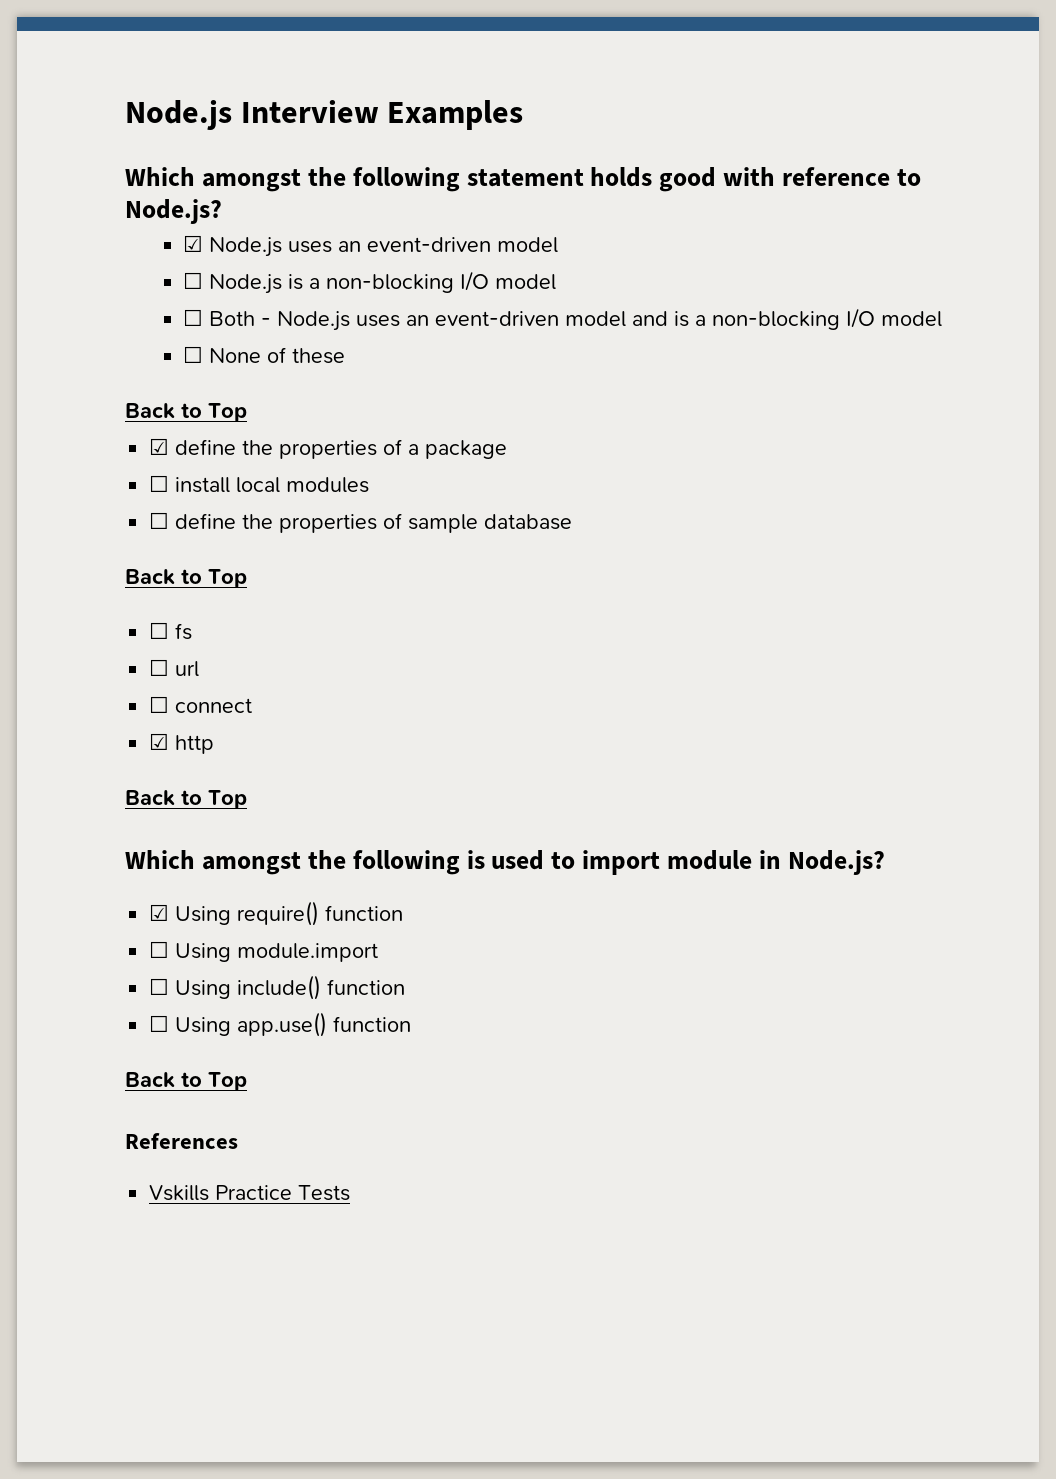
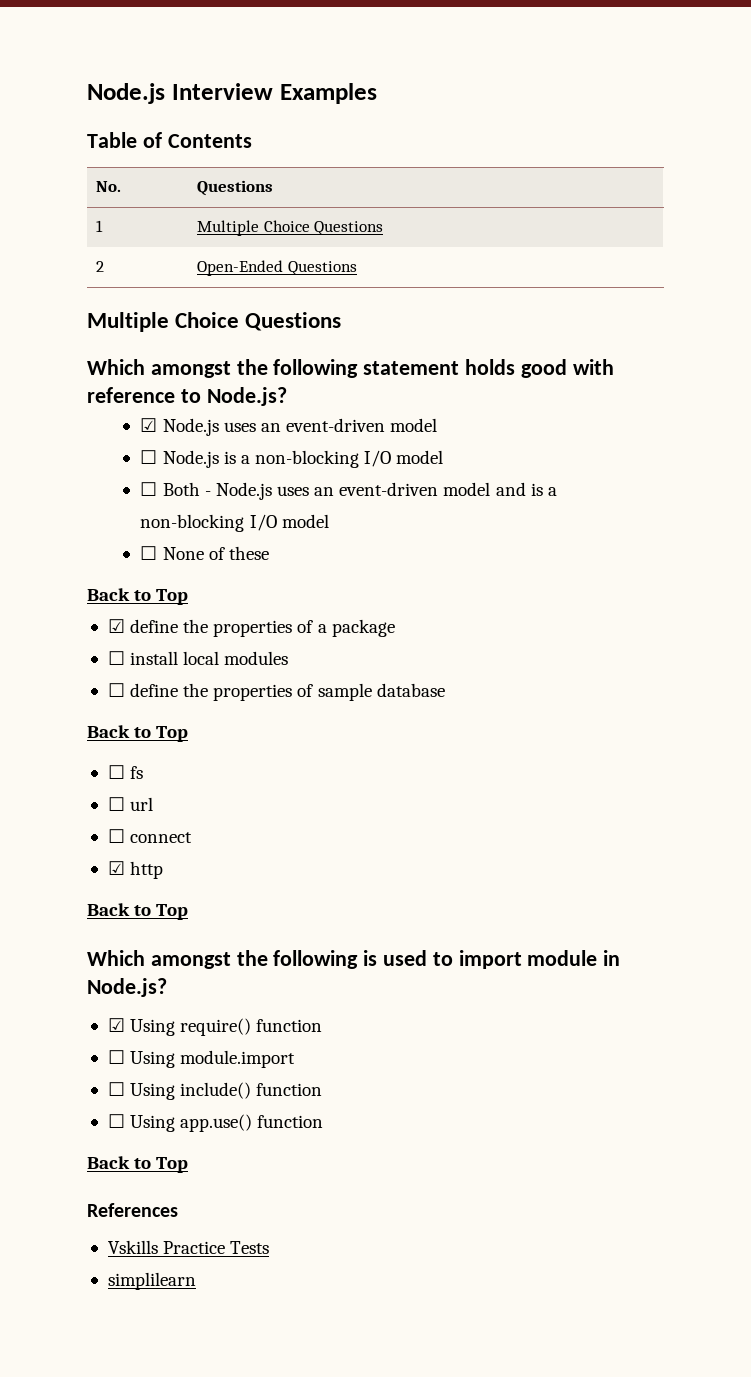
+ Table of Contents
+ No. | Questions
+ 1 | Multiple Choice Questions
+ 2 | Open-Ended Questions
+ Multiple Choice Questions
+ simplilearn

